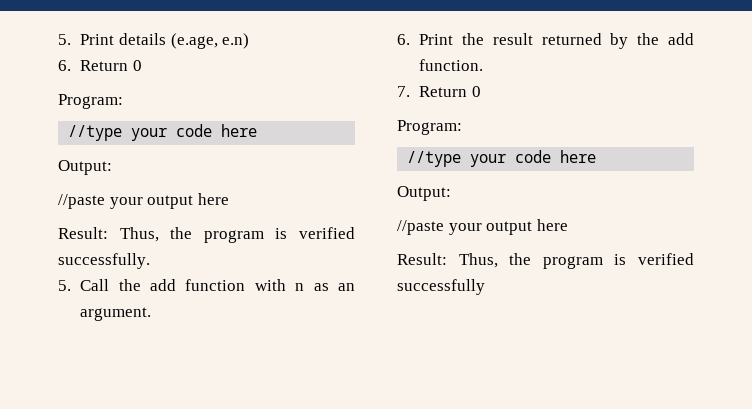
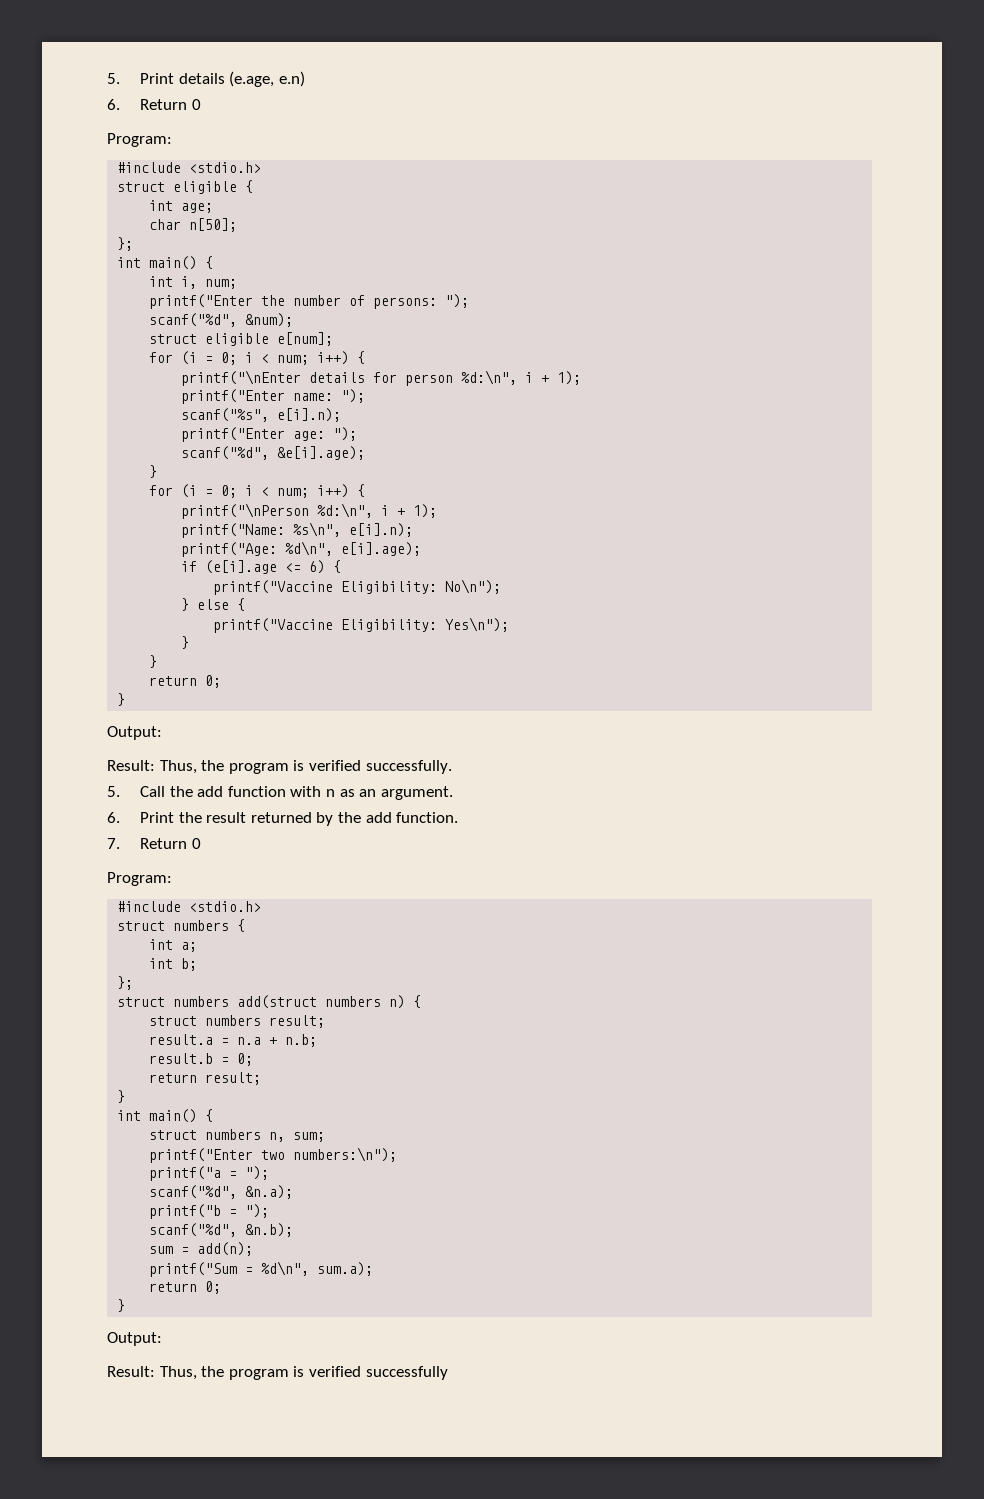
  6. Return 0
  Program:
- //type your code here
+ #include <stdio.h>
+ struct eligible {
+ int age;
+ char n[50];
+ };
+ int main() {
+ int i, num;
+ printf("Enter the number of persons: ");
+ scanf("%d", &num);
+ struct eligible e[num];
+ for (i = 0; i < num; i++) {
+ printf("\nEnter details for person %d:\n", i + 1);
+ printf("Enter name: ");
+ scanf("%s", e[i].n);
+ printf("Enter age: ");
+ scanf("%d", &e[i].age);
+ }
+ for (i = 0; i < num; i++) {
+ printf("\nPerson %d:\n", i + 1);
+ printf("Name: %s\n", e[i].n);
+ printf("Age: %d\n", e[i].age);
+ if (e[i].age <= 6) {
+ printf("Vaccine Eligibility: No\n");
+ } else {
+ printf("Vaccine Eligibility: Yes\n");
+ }
+ }
+ return 0;
+ }
  Output:
- //paste your output here
  7. Return 0
  Program:
- //type your code here
+ #include <stdio.h>
+ struct numbers {
+ int a;
+ int b;
+ };
+ struct numbers add(struct numbers n) {
+ struct numbers result;
+ result.a = n.a + n.b;
+ result.b = 0;
+ return result;
+ }
+ int main() {
+ struct numbers n, sum;
+ printf("Enter two numbers:\n");
+ printf("a = ");
+ scanf("%d", &n.a);
+ printf("b = ");
+ scanf("%d", &n.b);
+ sum = add(n);
+ printf("Sum = %d\n", sum.a);
+ return 0;
+ }
  Output:
- //paste your output here

